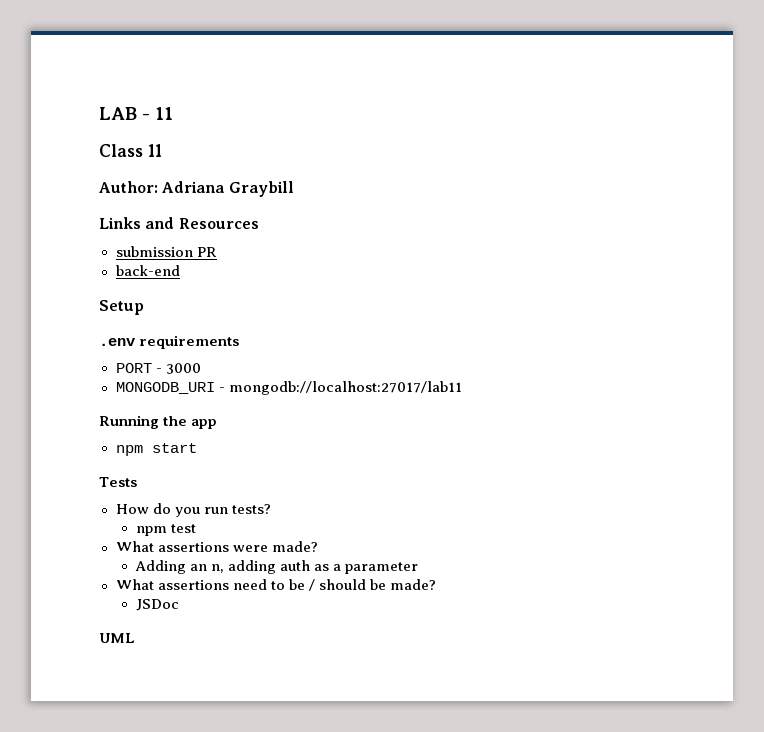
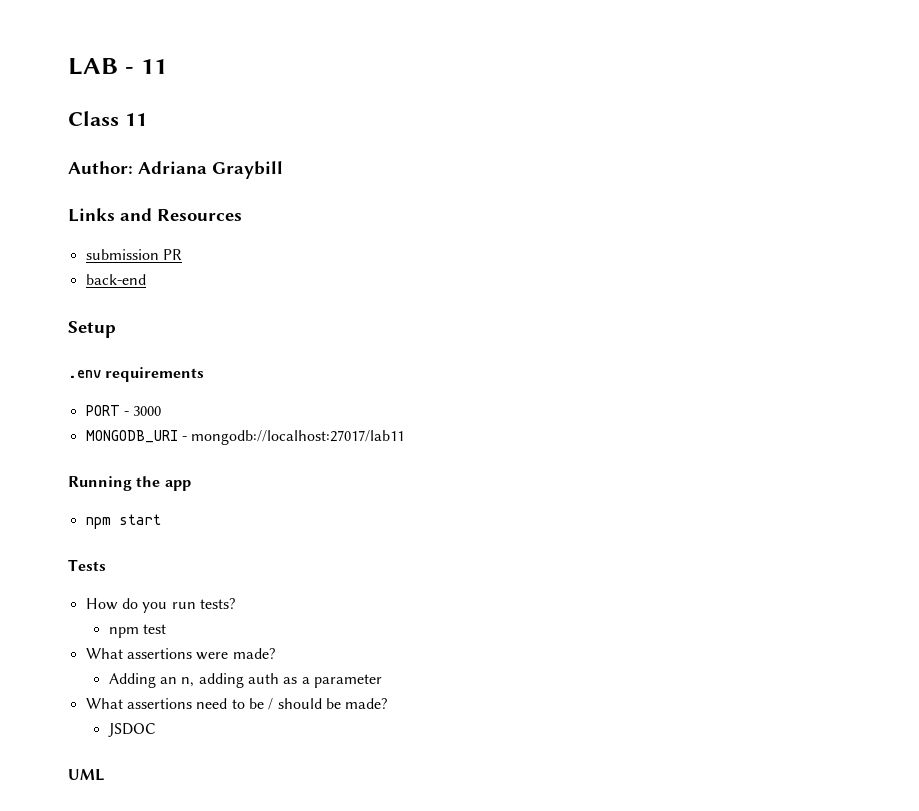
- JSDoc
+ JSDOC

